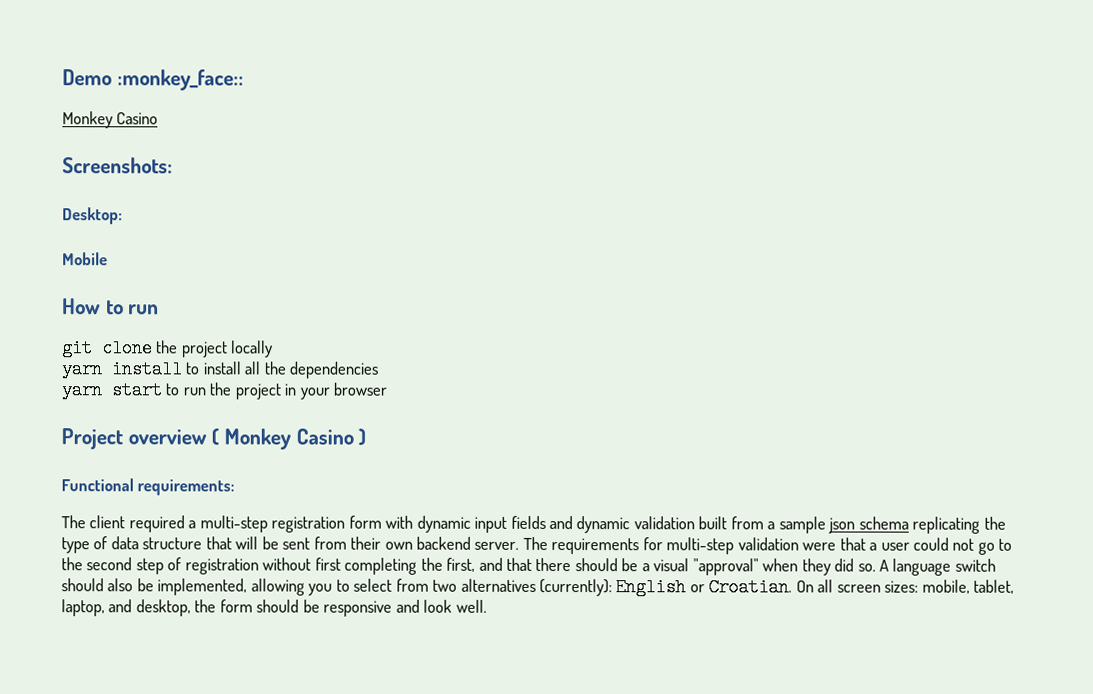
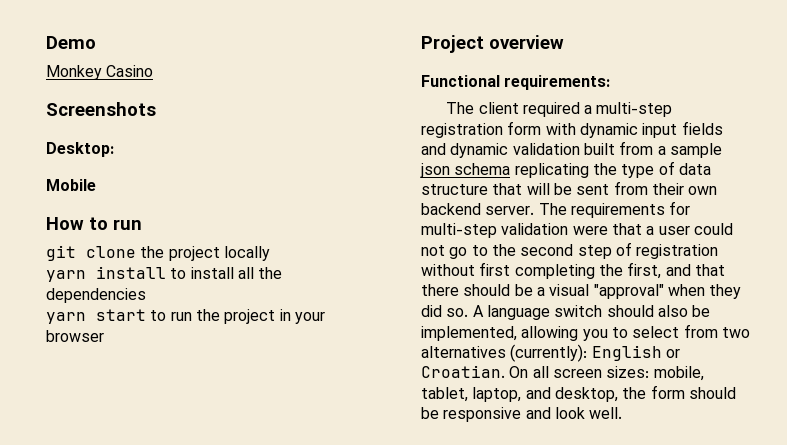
- Demo :monkey_face::
+ Demo
- Screenshots:
+ Screenshots
- Project overview ( Monkey Casino )
+ Project overview

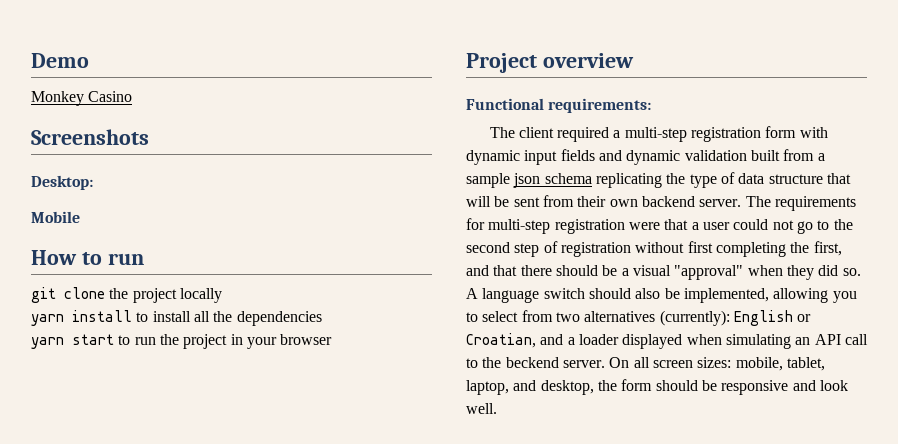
- The requirements for multi-step validation were that a user could not go to the second step of registration without first completing the first, and that there should be a visual "approval" when they did so.
+ The requirements for multi-step registration were that a user could not go to the second step of registration without first completing the first, and that there should be a visual "approval" when they did so.
- A language switch should also be implemented, allowing you to select from two alternatives (currently): English or Croatian.
+ A language switch should also be implemented, allowing you to select from two alternatives (currently): English or Croatian, and a loader displayed when simulating an API call to the beckend server.

